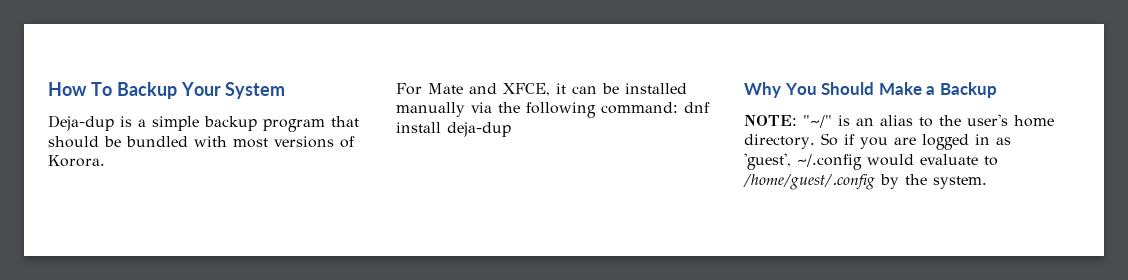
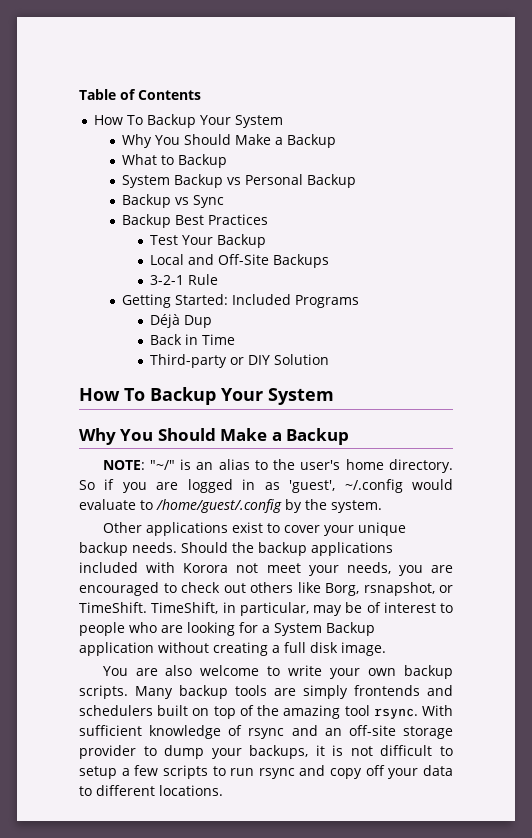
+ Table of Contents
  How To Backup Your System
- Deja-dup is a simple backup program that should be bundled with most versions of Korora.
- For Mate and XFCE, it can be installed manually via the following command: dnf install deja-dup
+ Why You Should Make a Backup
+ What to Backup
+ System Backup vs Personal Backup
+ Backup vs Sync
+ Backup Best Practices
+ Test Your Backup
+ Local and Off-Site Backups
+ 3-2-1 Rule
+ Getting Started: Included Programs
+ Déjà Dup
+ Back in Time
+ Third-party or DIY Solution
+ How To Backup Your System
+ Other applications exist to cover your unique backup needs. Should the backup applications included with Korora not meet your needs, you are encouraged to check out others like Borg, rsnapshot, or TimeShift. TimeShift, in particular, may be of interest to people who are looking for a System Backup application without creating a full disk image.
+ You are also welcome to write your own backup scripts. Many backup tools are simply frontends and schedulers built on top of the amazing tool rsync. With sufficient knowledge of rsync and an off-site storage provider to dump your backups, it is not difficult to setup a few scripts to run rsync and copy off your data to different locations.

